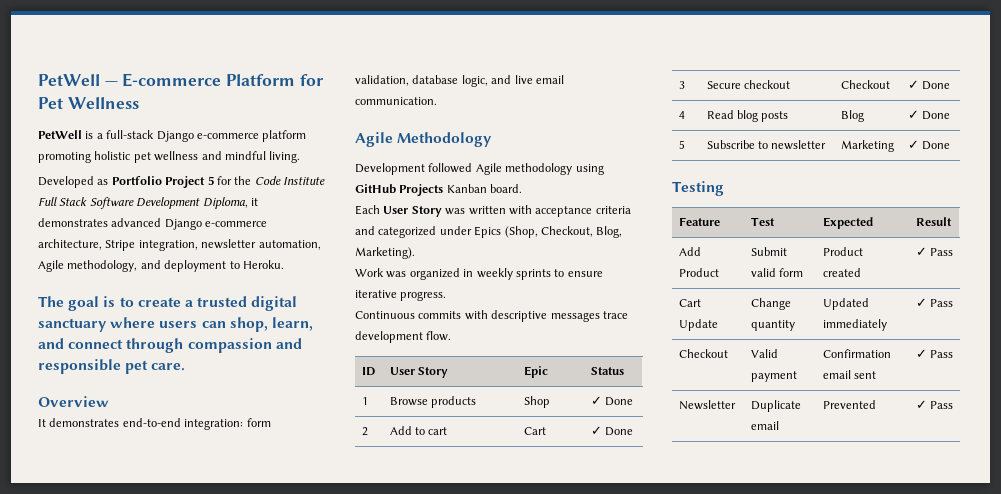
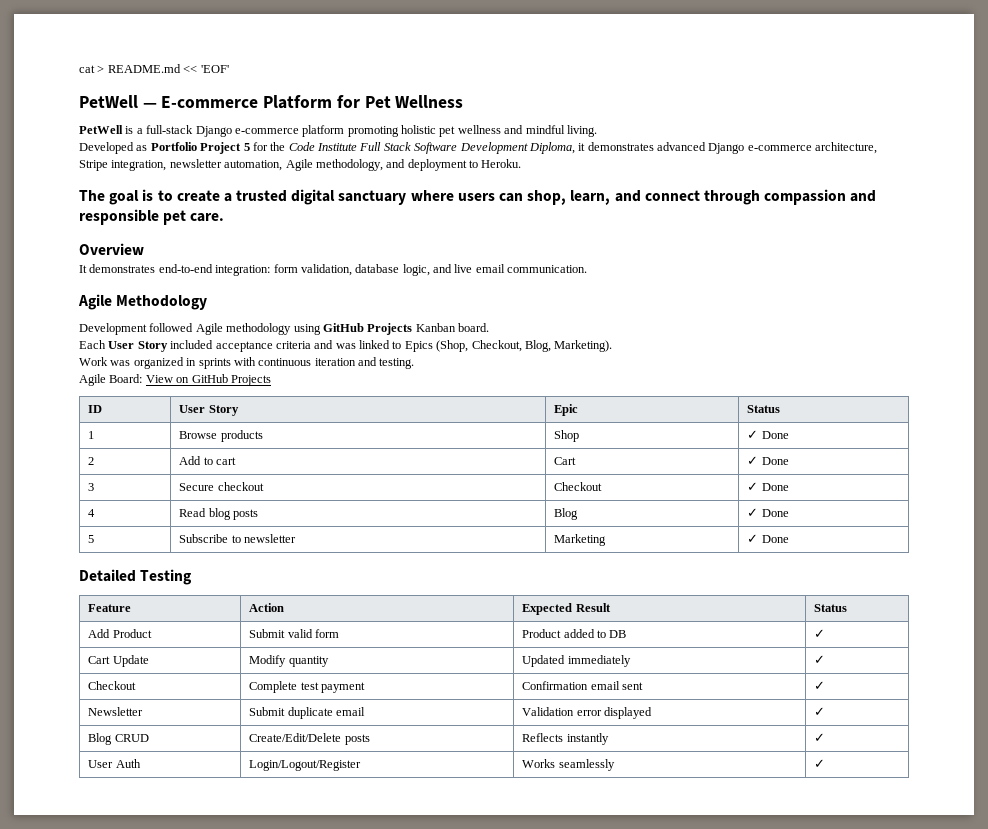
+ cat > README.md << 'EOF'
- Each User Story was written with acceptance criteria and categorized under Epics (Shop, Checkout, Blog, Marketing).
+ Each User Story included acceptance criteria and was linked to Epics (Shop, Checkout, Blog, Marketing).
- Work was organized in weekly sprints to ensure iterative progress.
- Continuous commits with descriptive messages trace development flow.
+ Work was organized in sprints with continuous iteration and testing.
+ Agile Board: View on GitHub Projects
- Testing
+ Detailed Testing
- Feature | Test | Expected | Result
+ Feature | Action | Expected Result | Status
- Add Product | Submit valid form | Product created | ✓ Pass
+ Add Product | Submit valid form | Product added to DB | ✓
- Cart Update | Change quantity | Updated immediately | ✓ Pass
- Checkout | Valid payment | Confirmation email sent | ✓ Pass
+ Cart Update | Modify quantity | Updated immediately | ✓
+ Checkout | Complete test payment | Confirmation email sent | ✓
- Newsletter | Duplicate email | Prevented | ✓ Pass
+ Newsletter | Submit duplicate email | Validation error displayed | ✓
+ Blog CRUD | Create/Edit/Delete posts | Reflects instantly | ✓
+ User Auth | Login/Logout/Register | Works seamlessly | ✓

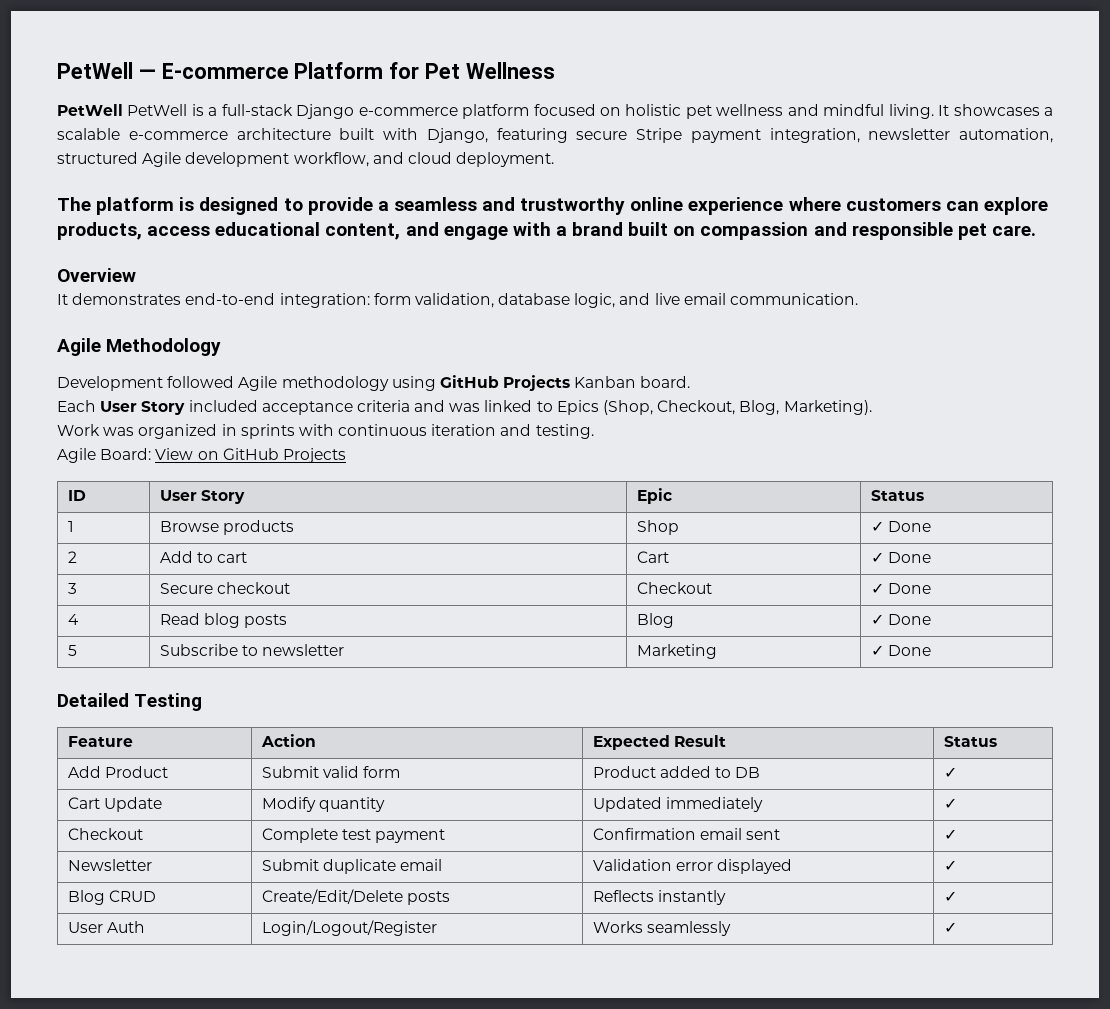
- cat > README.md << 'EOF'
- PetWell is a full-stack Django e-commerce platform promoting holistic pet wellness and mindful living.
- Developed as Portfolio Project 5 for the Code Institute Full Stack Software Development Diploma, it demonstrates advanced Django e-commerce architecture, Stripe integration, newsletter automation, Agile methodology, and deployment to Heroku.
- The goal is to create a trusted digital sanctuary where users can shop, learn, and connect through compassion and responsible pet care.
+ PetWell PetWell is a full-stack Django e-commerce platform focused on holistic pet wellness and mindful living. It showcases a scalable e-commerce architecture built with Django, featuring secure Stripe payment integration, newsletter automation, structured Agile development workflow, and cloud deployment.
+ The platform is designed to provide a seamless and trustworthy online experience where customers can explore products, access educational content, and engage with a brand built on compassion and responsible pet care.

